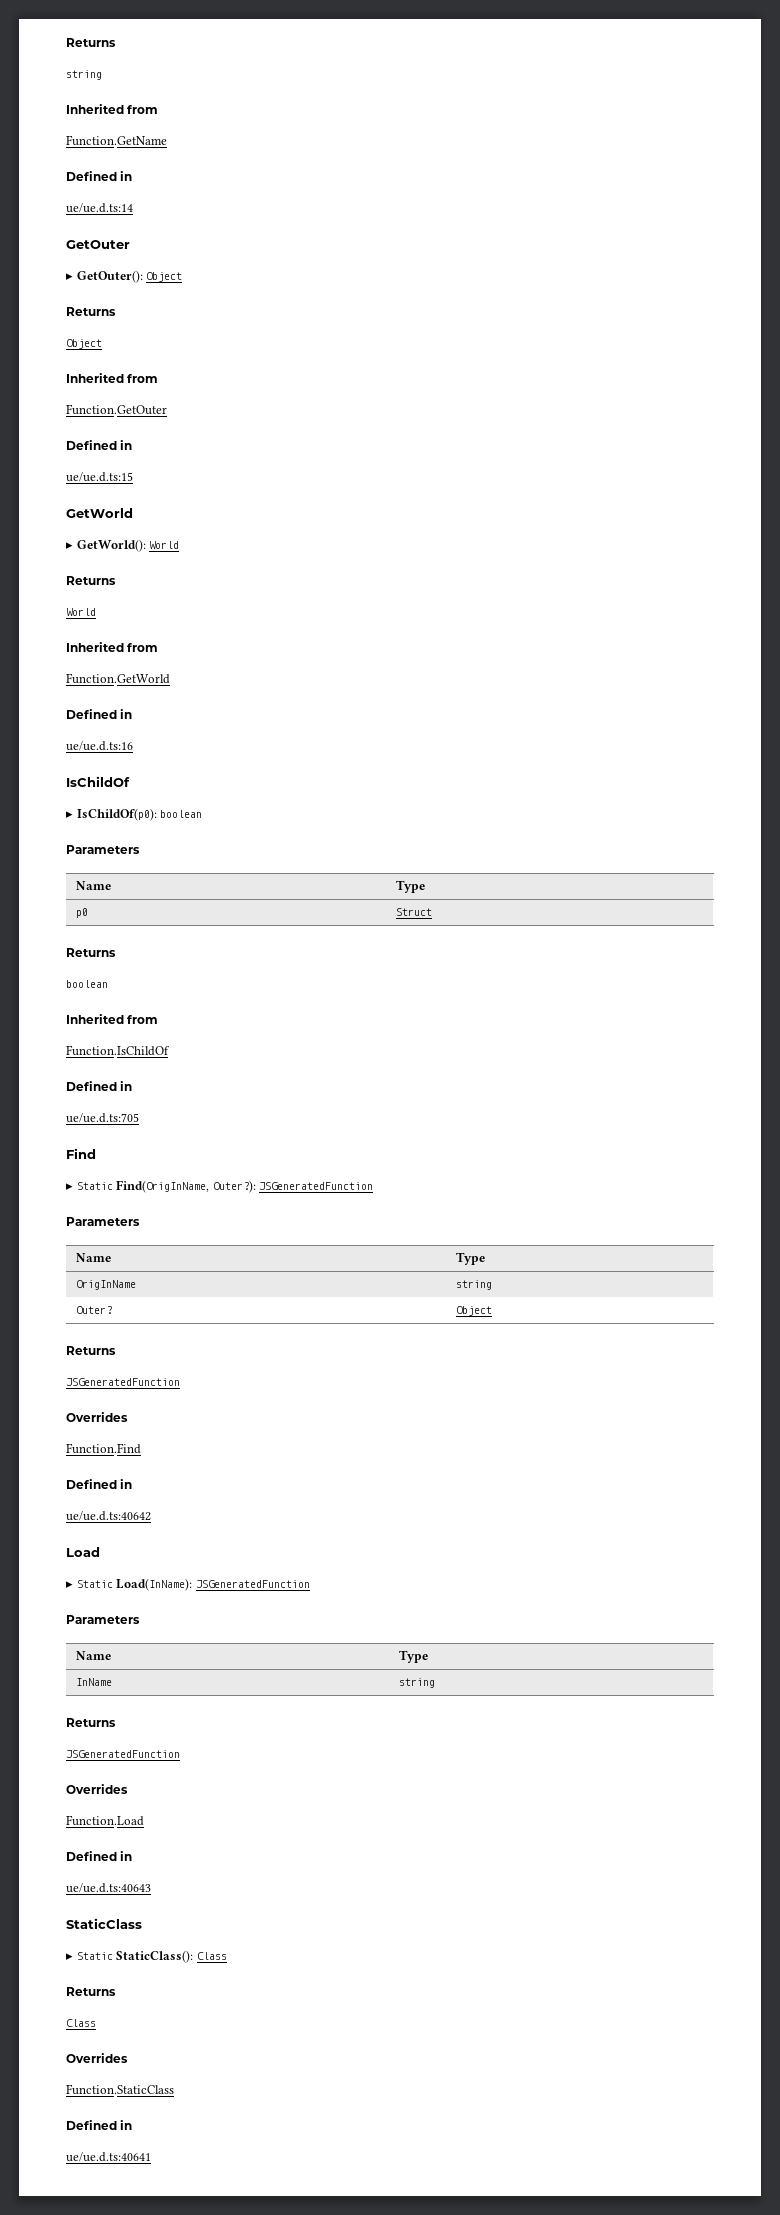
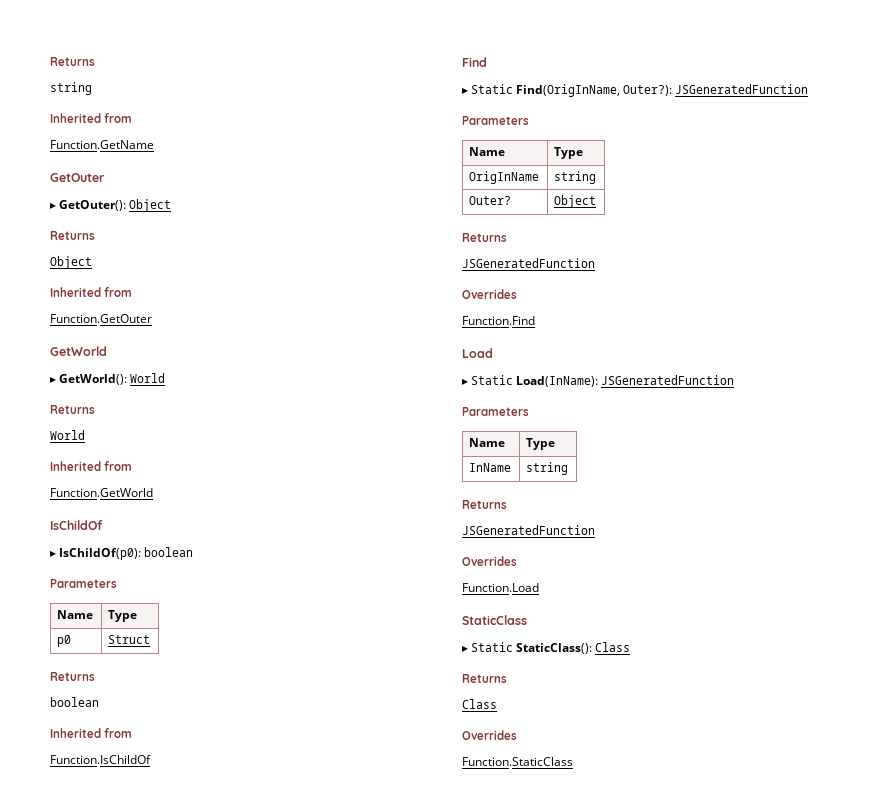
  Function.GetName
- Defined in
- ue/ue.d.ts:14
  Function.GetOuter
- Defined in
- ue/ue.d.ts:15
  Function.GetWorld
- Defined in
- ue/ue.d.ts:16
  Function.IsChildOf
- Defined in
- ue/ue.d.ts:705
  Function.Find
- Defined in
- ue/ue.d.ts:40642
  Function.Load
- Defined in
- ue/ue.d.ts:40643
  Function.StaticClass
- Defined in
- ue/ue.d.ts:40641

